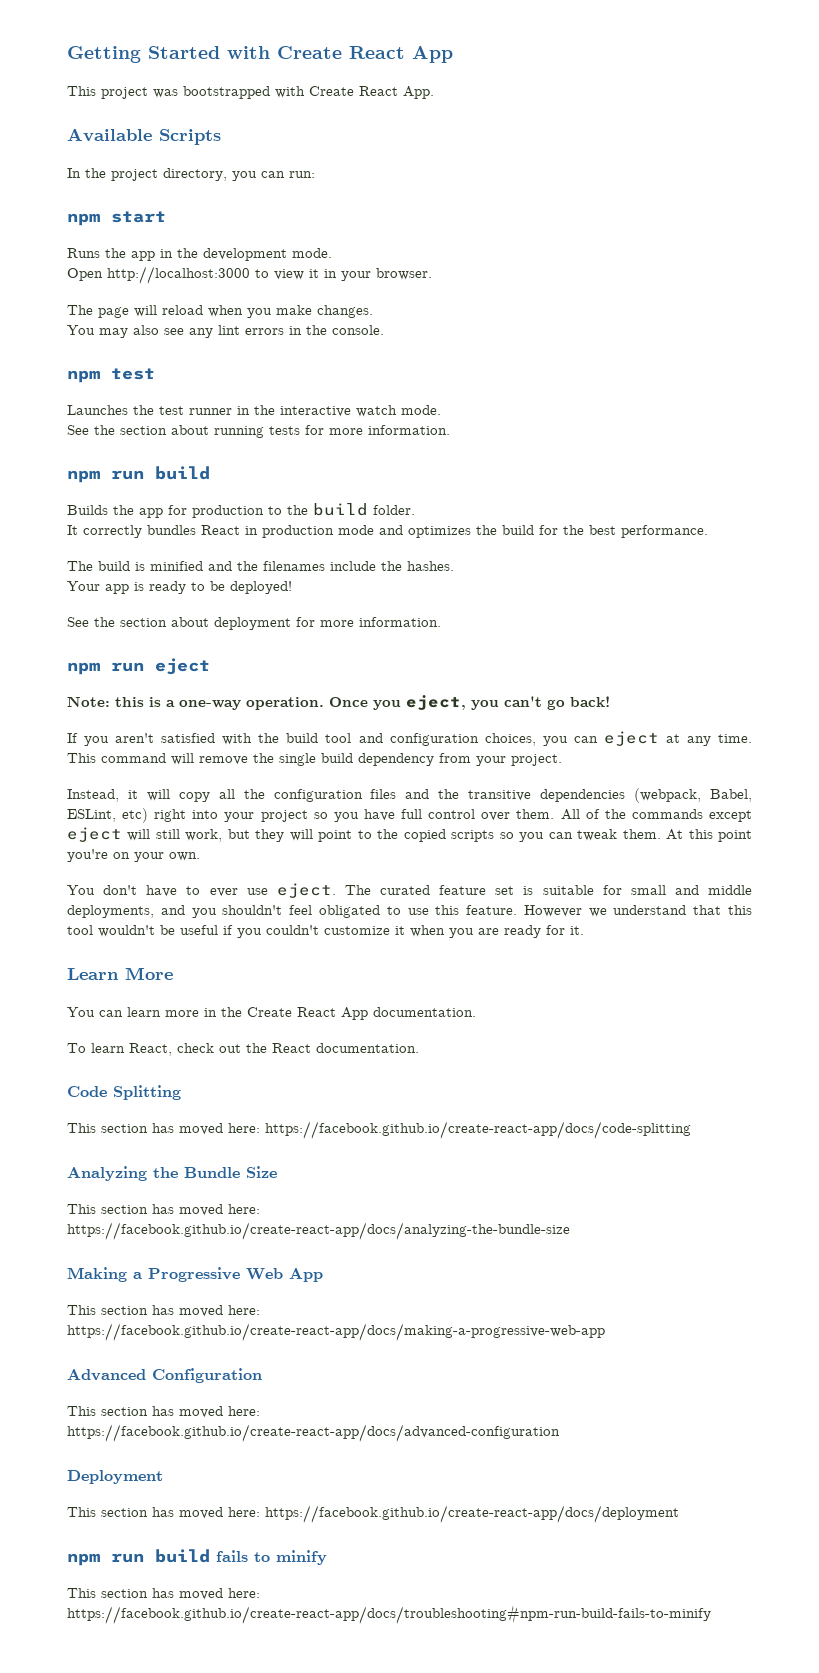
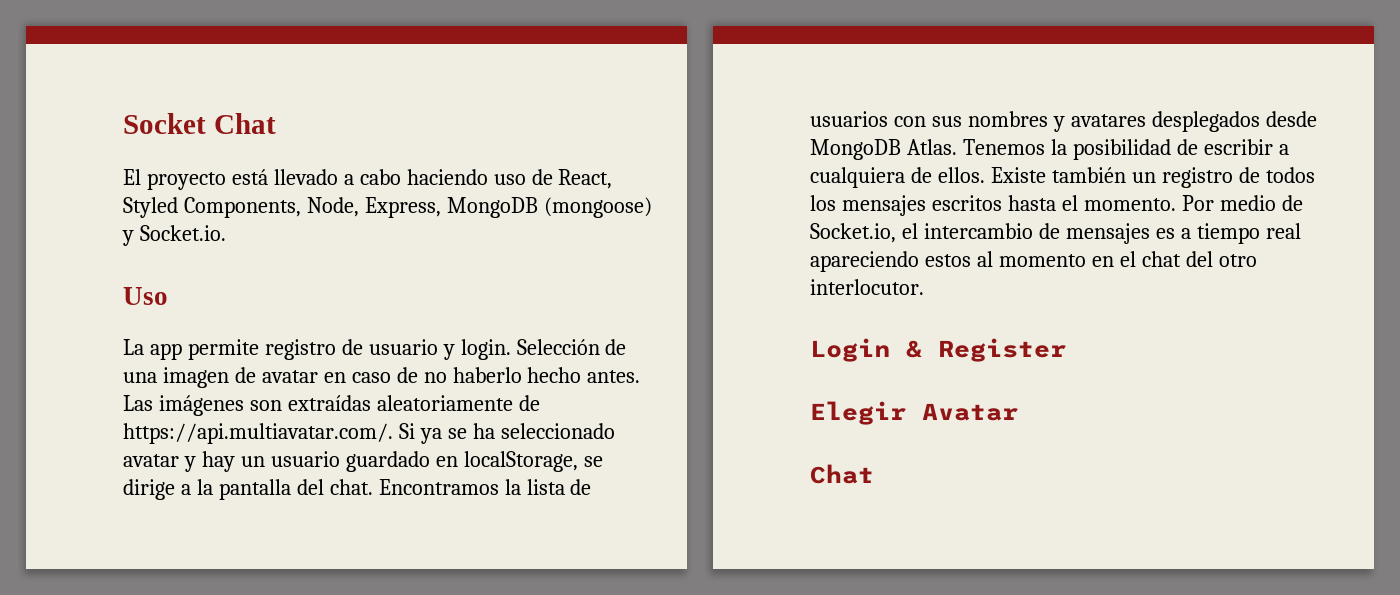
- Getting Started with Create React App
- This project was bootstrapped with Create React App.
- Available Scripts
- In the project directory, you can run:
- npm start
- Runs the app in the development mode.
- Open http://localhost:3000 to view it in your browser.
- The page will reload when you make changes.
- You may also see any lint errors in the console.
- npm test
- Launches the test runner in the interactive watch mode.
- See the section about running tests for more information.
- npm run build
- Builds the app for production to the build folder.
- It correctly bundles React in production mode and optimizes the build for the best performance.
- The build is minified and the filenames include the hashes.
- Your app is ready to be deployed!
- See the section about deployment for more information.
- npm run eject
- Note: this is a one-way operation. Once you eject, you can't go back!
- If you aren't satisfied with the build tool and configuration choices, you can eject at any time. This command will remove the single build dependency from your project.
- Instead, it will copy all the configuration files and the transitive dependencies (webpack, Babel, ESLint, etc) right into your project so you have full control over them. All of the commands except eject will still work, but they will point to the copied scripts so you can tweak them. At this point you're on your own.
- You don't have to ever use eject. The curated feature set is suitable for small and middle deployments, and you shouldn't feel obligated to use this feature. However we understand that this tool wouldn't be useful if you couldn't customize it when you are ready for it.
- Learn More
- You can learn more in the Create React App documentation.
- To learn React, check out the React documentation.
- Code Splitting
- This section has moved here: https://facebook.github.io/create-react-app/docs/code-splitting
- Analyzing the Bundle Size
- This section has moved here: https://facebook.github.io/create-react-app/docs/analyzing-the-bundle-size
- Making a Progressive Web App
- This section has moved here: https://facebook.github.io/create-react-app/docs/making-a-progressive-web-app
- Advanced Configuration
- This section has moved here: https://facebook.github.io/create-react-app/docs/advanced-configuration
- Deployment
- This section has moved here: https://facebook.github.io/create-react-app/docs/deployment
- npm run build fails to minify
- This section has moved here: https://facebook.github.io/create-react-app/docs/troubleshooting#npm-run-build-fails-to-minify
+ Socket Chat
+ El proyecto está llevado a cabo haciendo uso de React, Styled Components, Node, Express, MongoDB (mongoose) y Socket.io.
+ Uso
+ La app permite registro de usuario y login. Selección de una imagen de avatar en caso de no haberlo hecho antes. Las imágenes son extraídas aleatoriamente de https://api.multiavatar.com/. Si ya se ha seleccionado avatar y hay un usuario guardado en localStorage, se dirige a la pantalla del chat. Encontramos la lista de usuarios con sus nombres y avatares desplegados desde MongoDB Atlas. Tenemos la posibilidad de escribir a cualquiera de ellos. Existe también un registro de todos los mensajes escritos hasta el momento. Por medio de Socket.io, el intercambio de mensajes es a tiempo real apareciendo estos al momento en el chat del otro interlocutor.
+ Login & Register
+ Elegir Avatar
+ Chat

